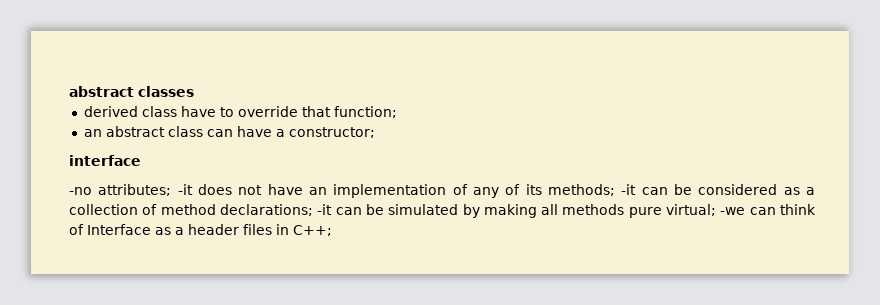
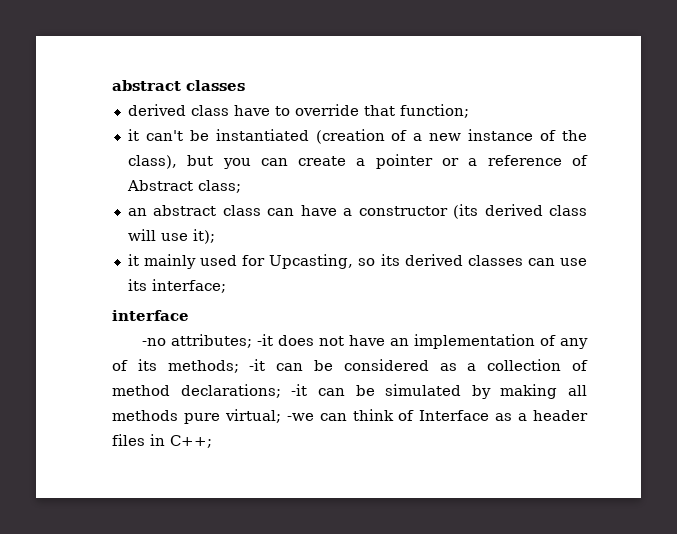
+ it can't be instantiated (creation of a new instance of the class), but you can create a pointer or a reference of Abstract class;
- an abstract class can have a constructor;
+ an abstract class can have a constructor (its derived class will use it);
+ it mainly used for Upcasting, so its derived classes can use its interface;

